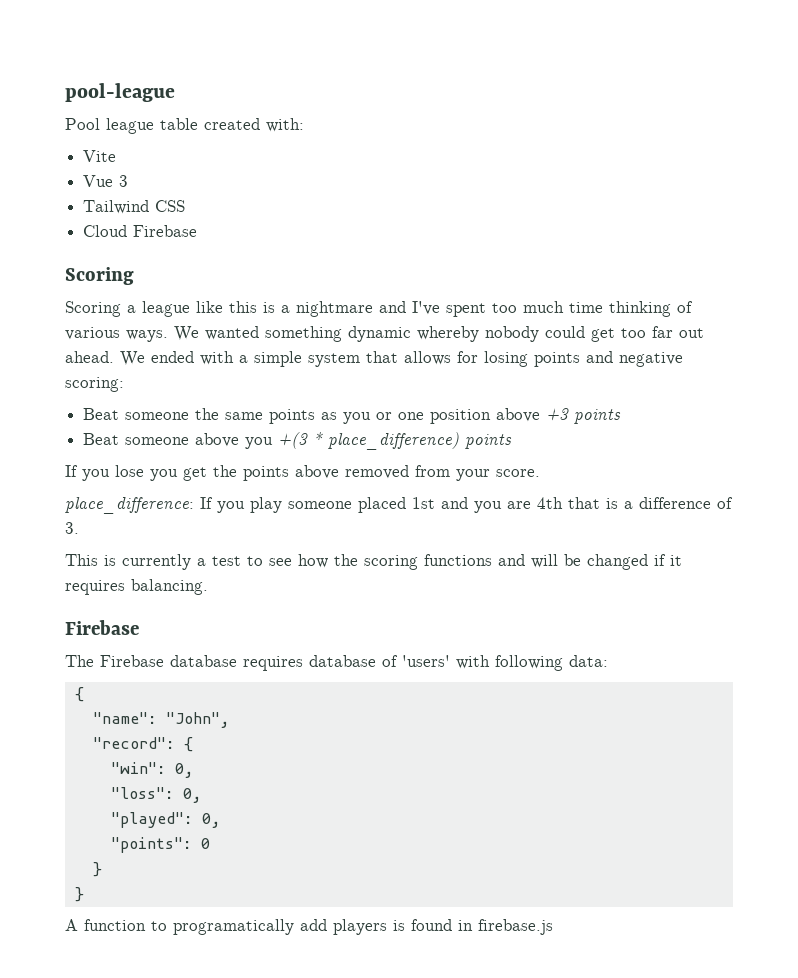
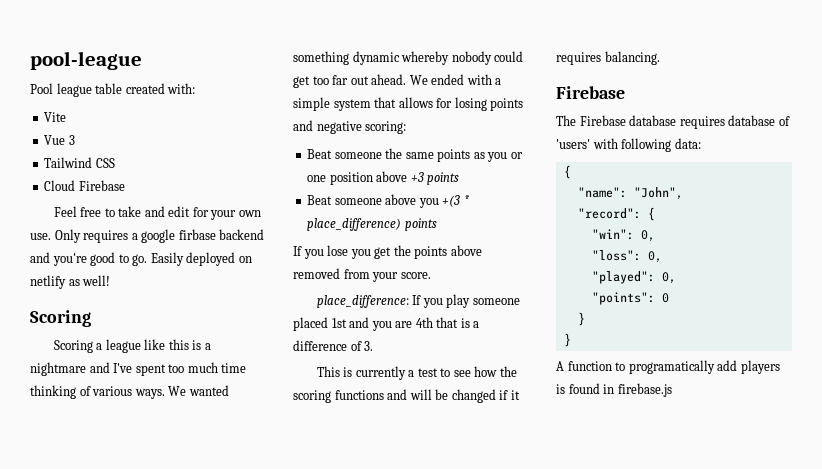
+ Feel free to take and edit for your own use. Only requires a google firbase backend and you're good to go. Easily deployed on netlify as well!

